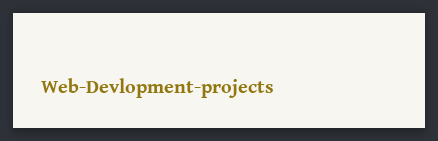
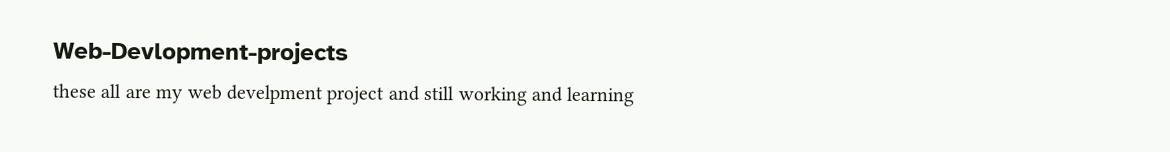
+ these all are my web develpment project and still working and learning

